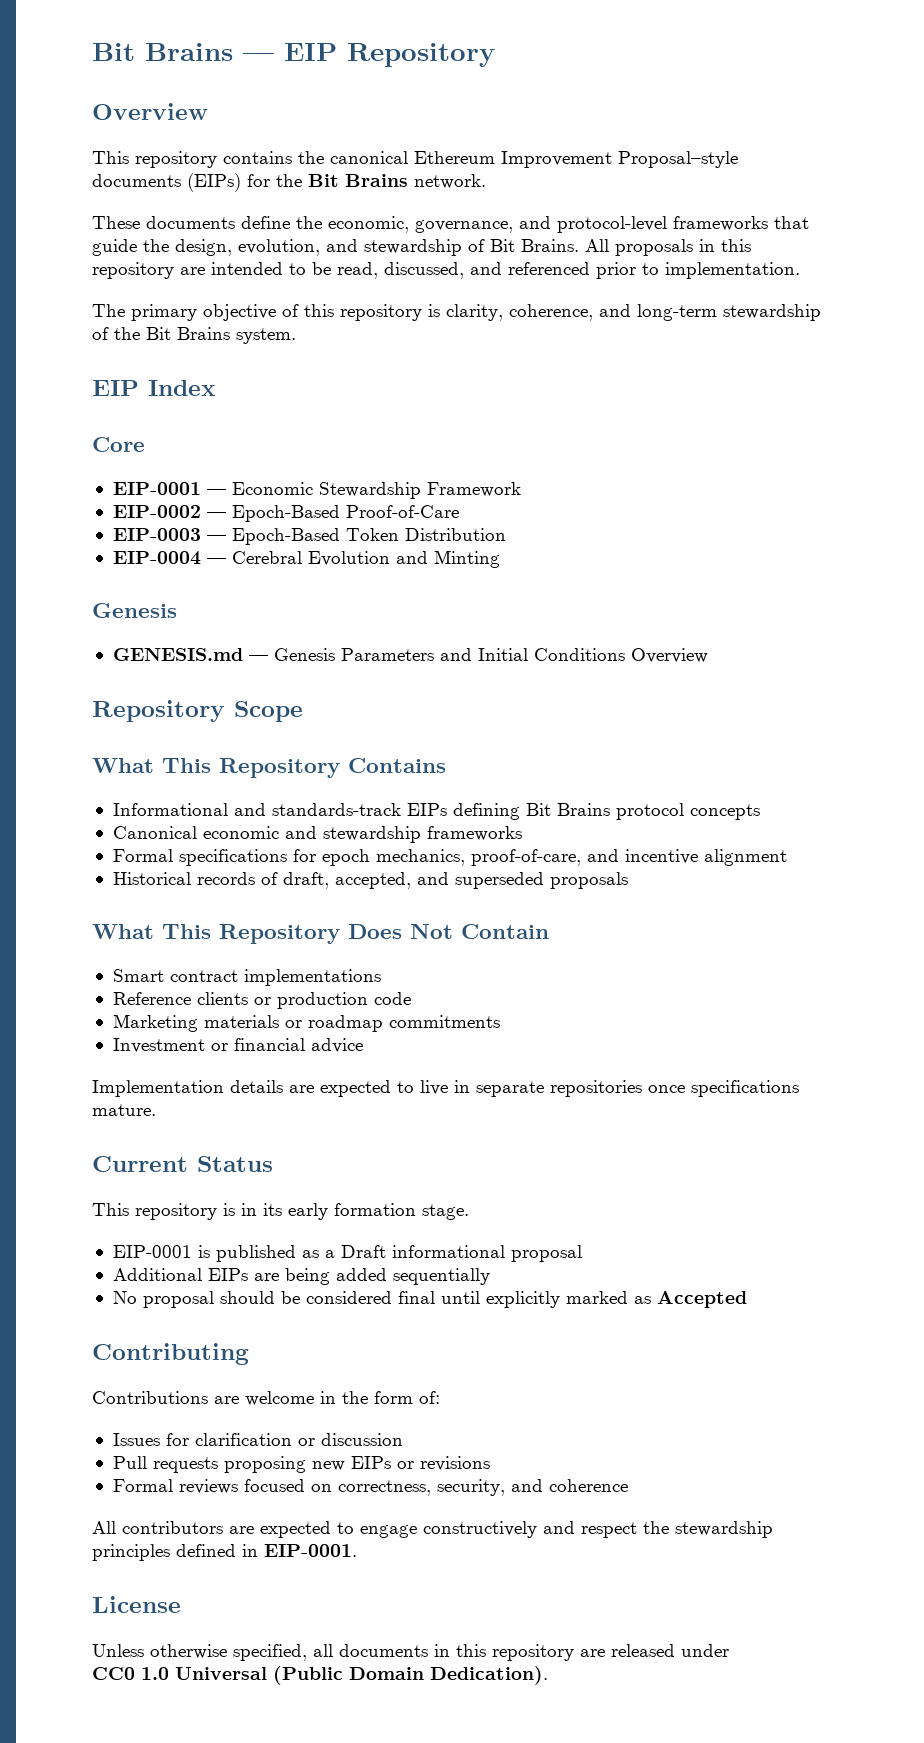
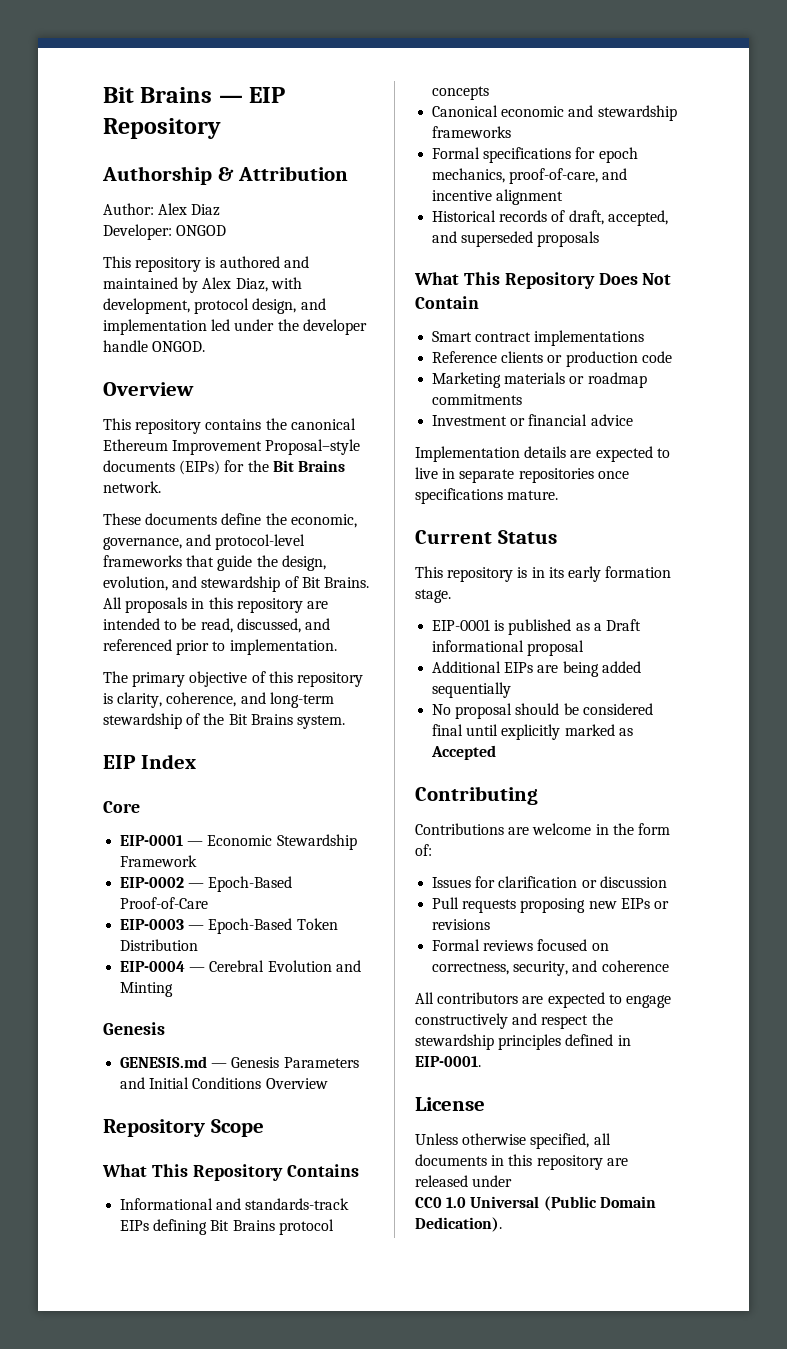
+ Authorship & Attribution
+ Author: Alex Diaz
+ Developer: ONGOD
+ This repository is authored and maintained by Alex Diaz, with development, protocol design, and implementation led under the developer handle ONGOD.

